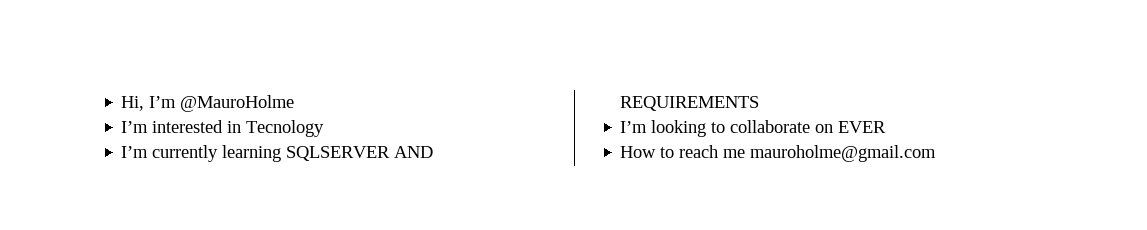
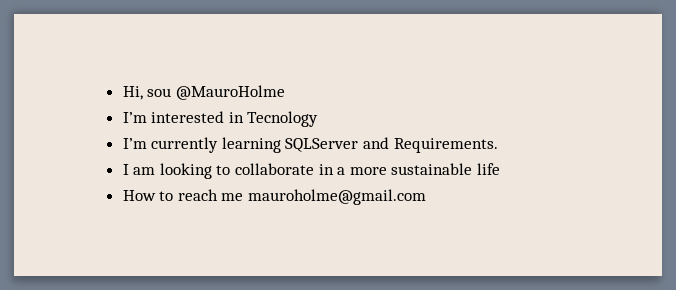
- Hi, I’m @MauroHolme
+ Hi, sou @MauroHolme
- I’m currently learning SQLSERVER AND REQUIREMENTS
- I’m looking to collaborate on EVER
+ I’m currently learning SQLServer and Requirements.
+ I am looking to collaborate in a more sustainable life

